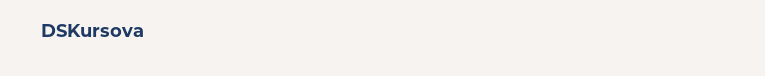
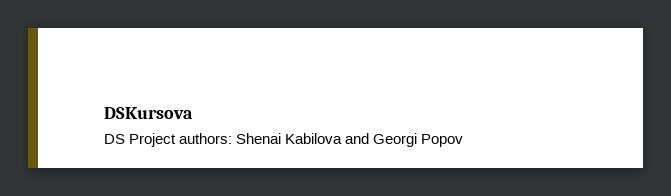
+ DS Project authors: Shenai Kabilova and Georgi Popov

